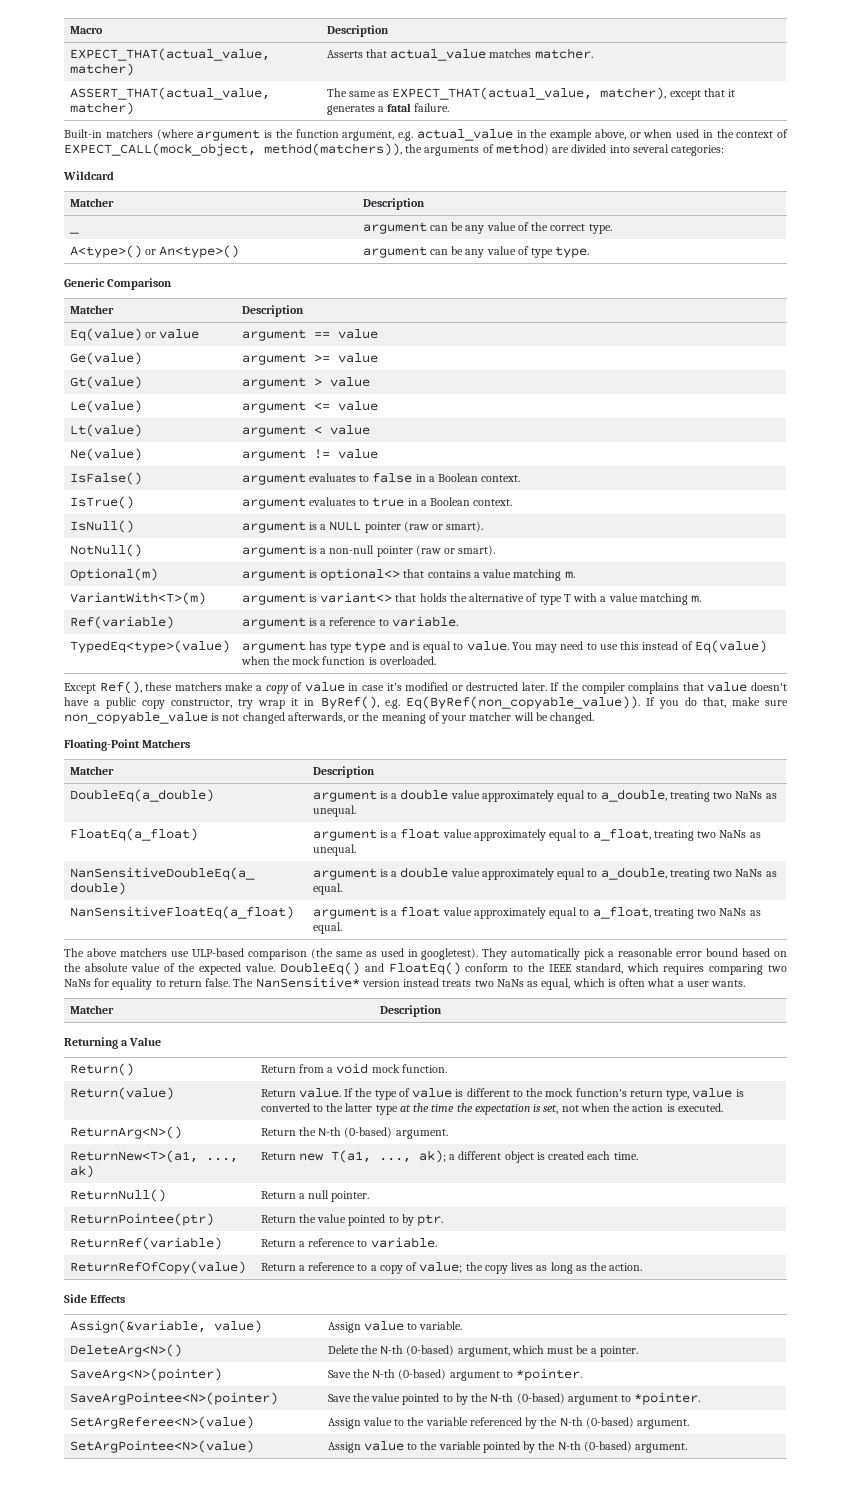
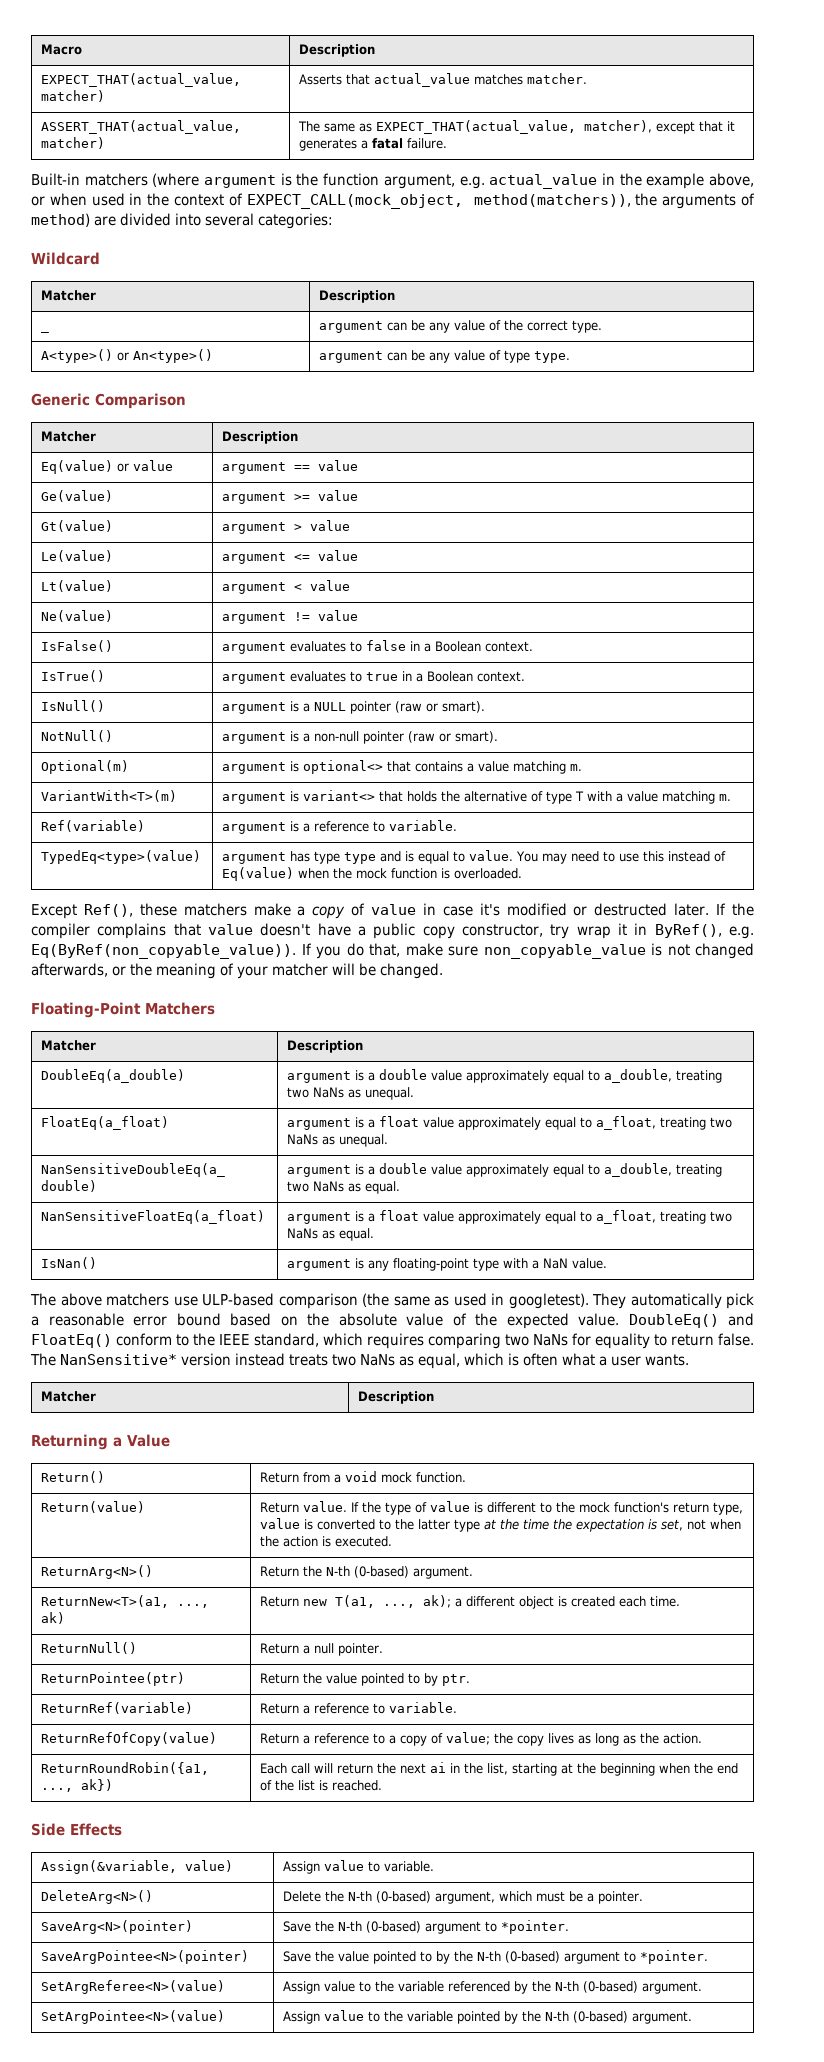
+ IsNan() | argument is any floating-point type with a NaN value.
+ ReturnRoundRobin({a1, ..., ak}) | Each call will return the next ai in the list, starting at the beginning when the end of the list is reached.

